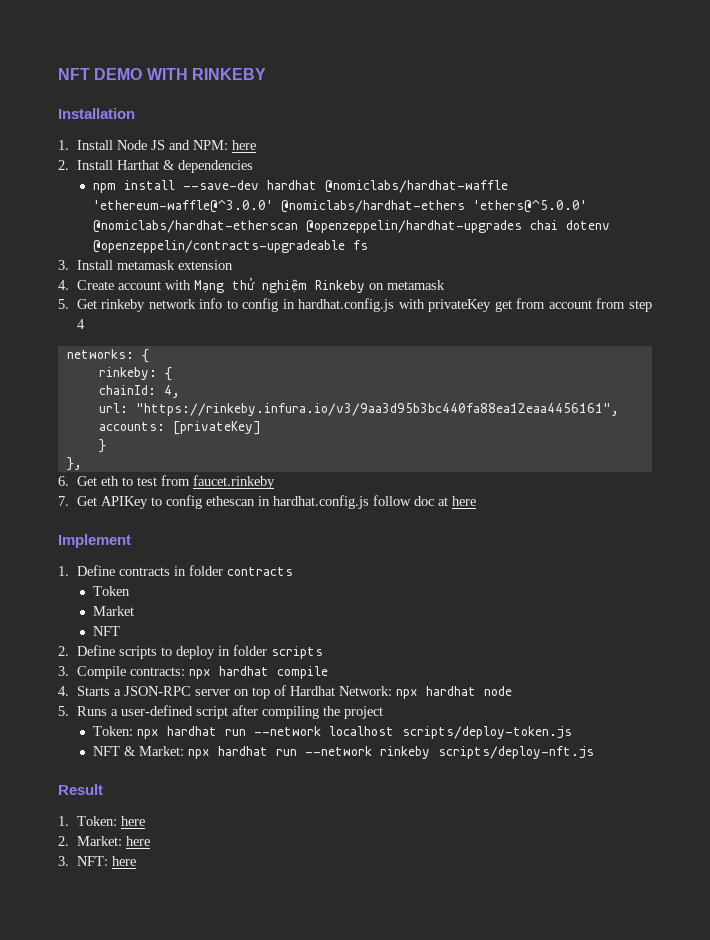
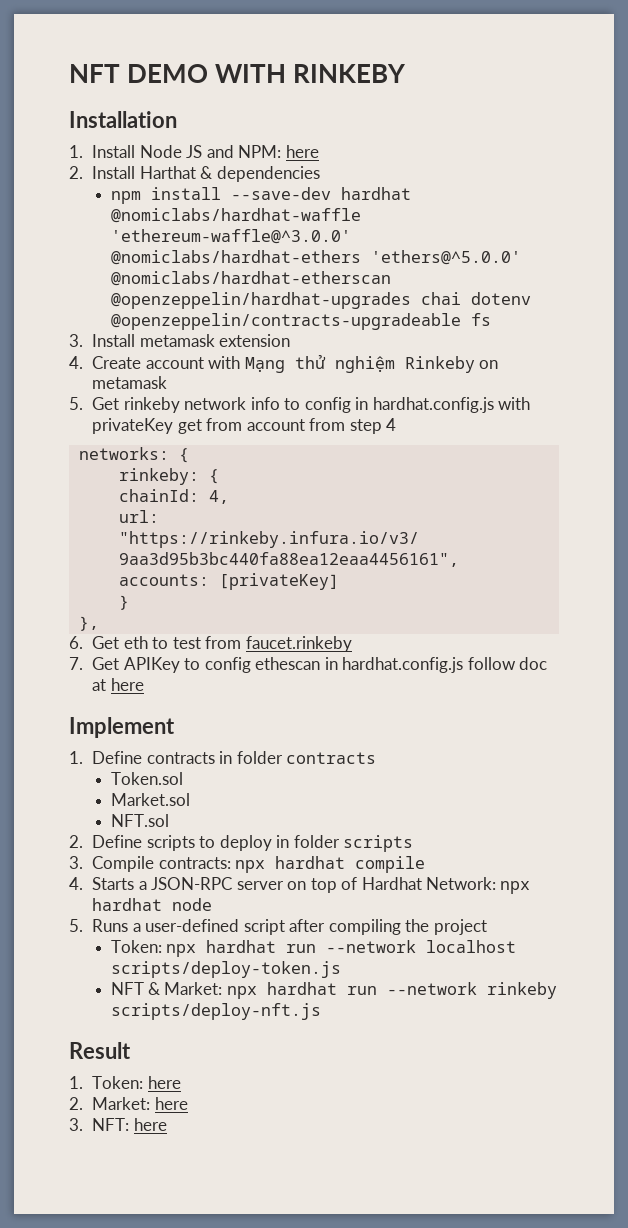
- Token
- Market
- NFT
+ Token.sol
+ Market.sol
+ NFT.sol

